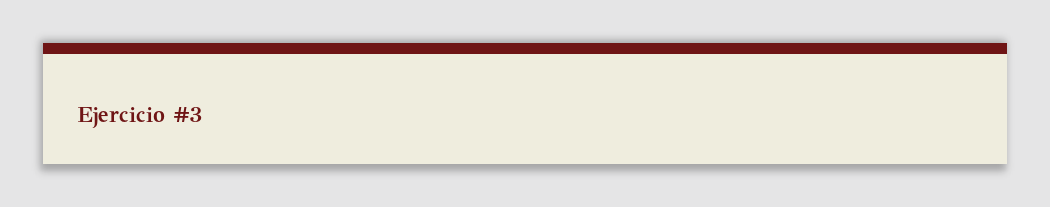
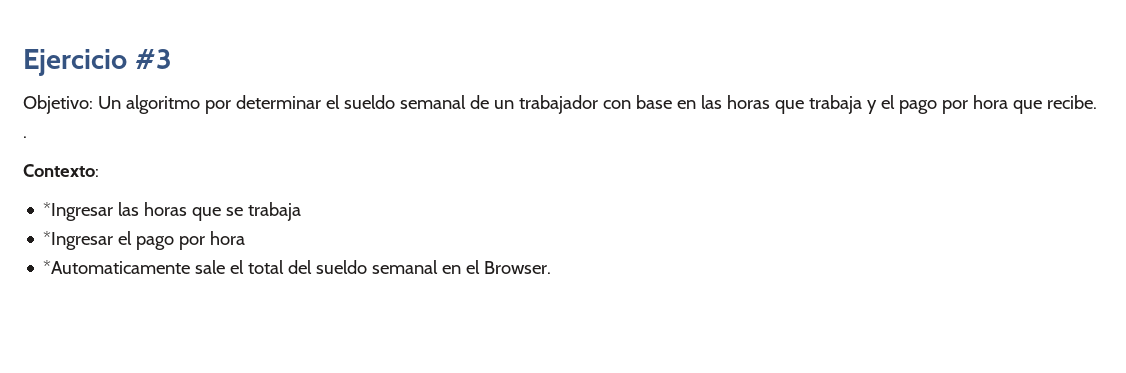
+ Objetivo: Un algoritmo por determinar el sueldo semanal de un trabajador con base en las horas que trabaja y el pago por hora que recibe. .
+ Contexto:
+ *Ingresar las horas que se trabaja
+ *Ingresar el pago por hora
+ *Automaticamente sale el total del sueldo semanal en el Browser.

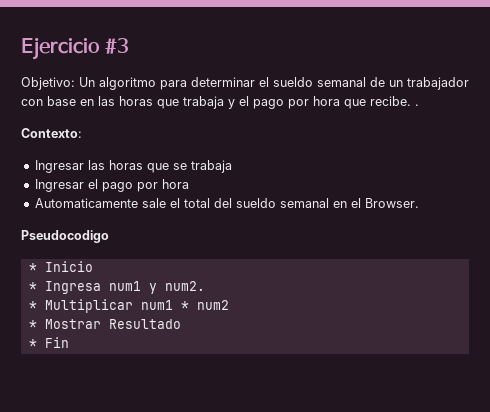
- Objetivo: Un algoritmo por determinar el sueldo semanal de un trabajador con base en las horas que trabaja y el pago por hora que recibe. .
+ Objetivo: Un algoritmo para determinar el sueldo semanal de un trabajador con base en las horas que trabaja y el pago por hora que recibe. .
- *Ingresar las horas que se trabaja
+ Ingresar las horas que se trabaja
- *Ingresar el pago por hora
+ Ingresar el pago por hora
- *Automaticamente sale el total del sueldo semanal en el Browser.
+ Automaticamente sale el total del sueldo semanal en el Browser.
+ Pseudocodigo
+ * Inicio
+ * Ingresa num1 y num2.
+ * Multiplicar num1 * num2
+ * Mostrar Resultado
+ * Fin

